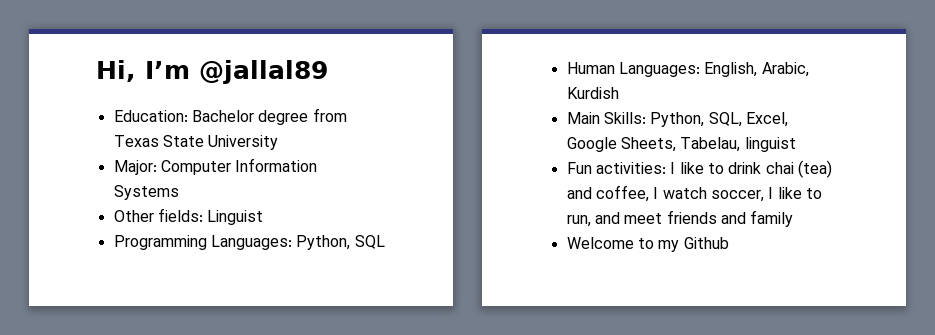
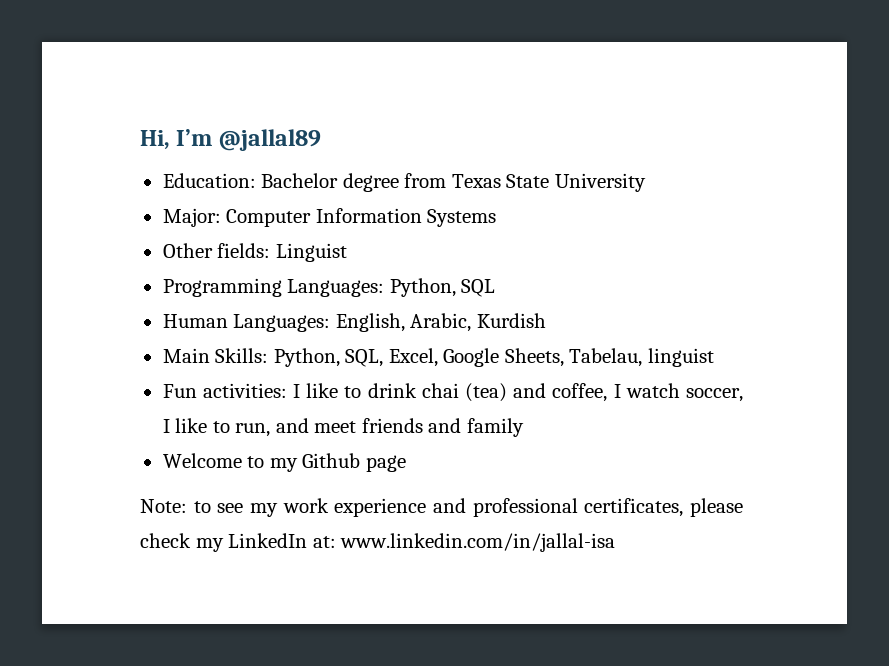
- Welcome to my Github
+ Welcome to my Github page
+ Note: to see my work experience and professional certificates, please check my LinkedIn at: www.linkedin.com/in/jallal-isa

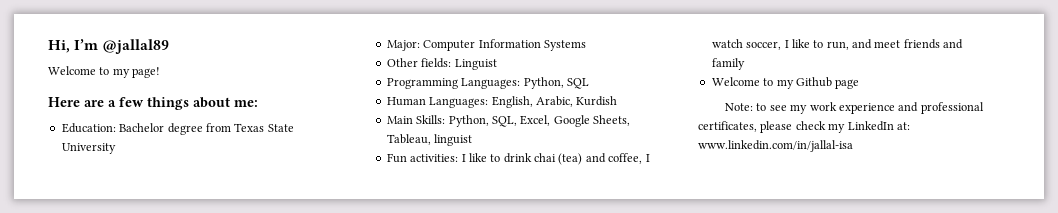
+ Welcome to my page!
+ Here are a few things about me:
- Main Skills: Python, SQL, Excel, Google Sheets, Tabelau, linguist
+ Main Skills: Python, SQL, Excel, Google Sheets, Tableau, linguist

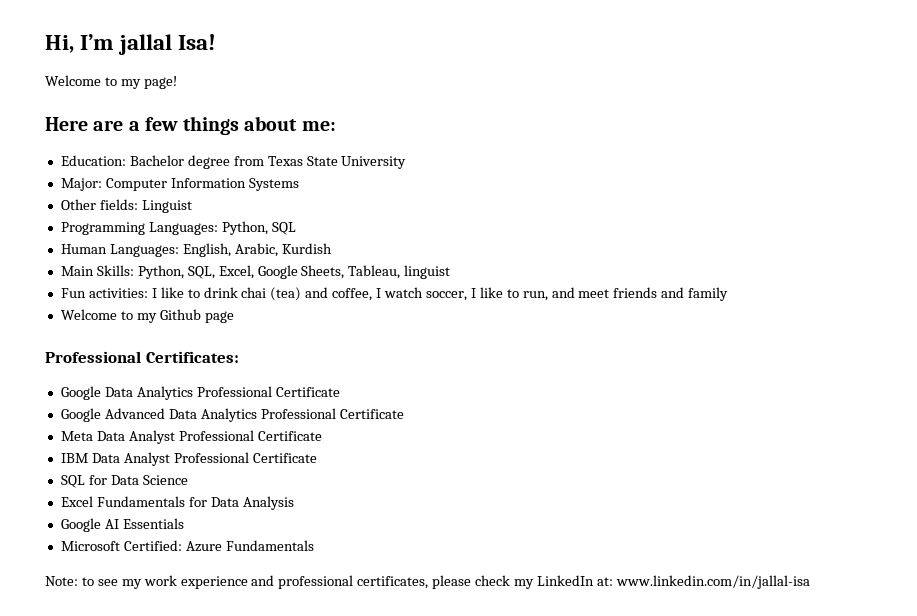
- Hi, I’m @jallal89
+ Hi, I’m jallal Isa!
+ Professional Certificates:
+ Google Data Analytics Professional Certificate
+ Google Advanced Data Analytics Professional Certificate
+ Meta Data Analyst Professional Certificate
+ IBM Data Analyst Professional Certificate
+ SQL for Data Science
+ Excel Fundamentals for Data Analysis
+ Google AI Essentials
+ Microsoft Certified: Azure Fundamentals

